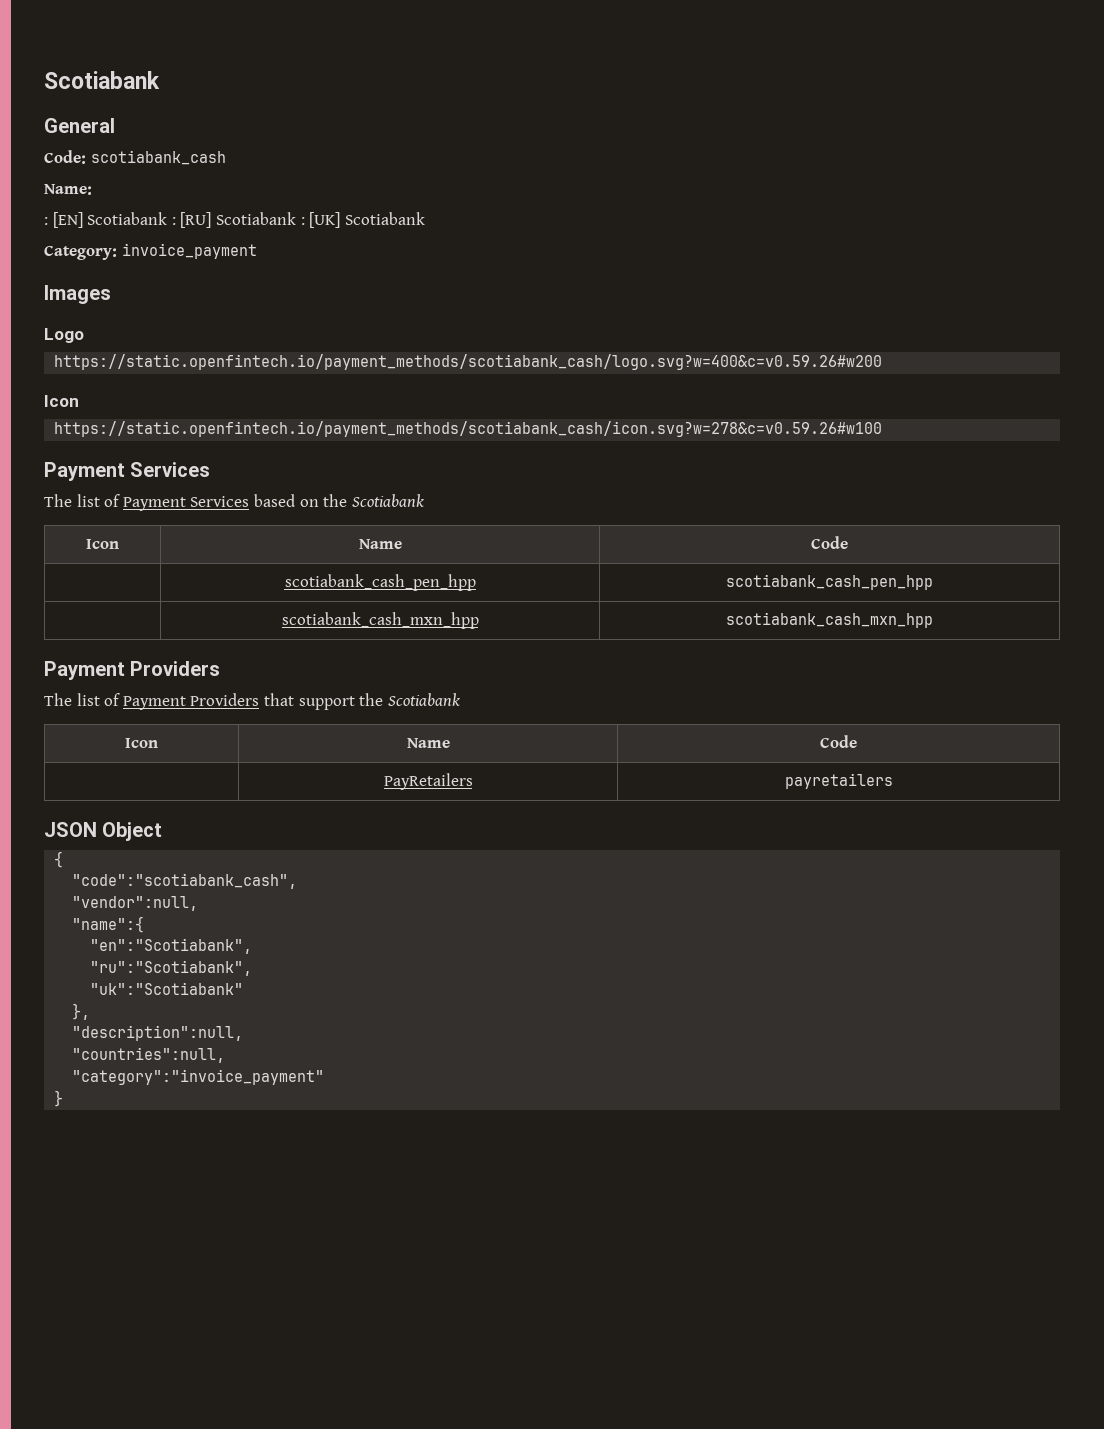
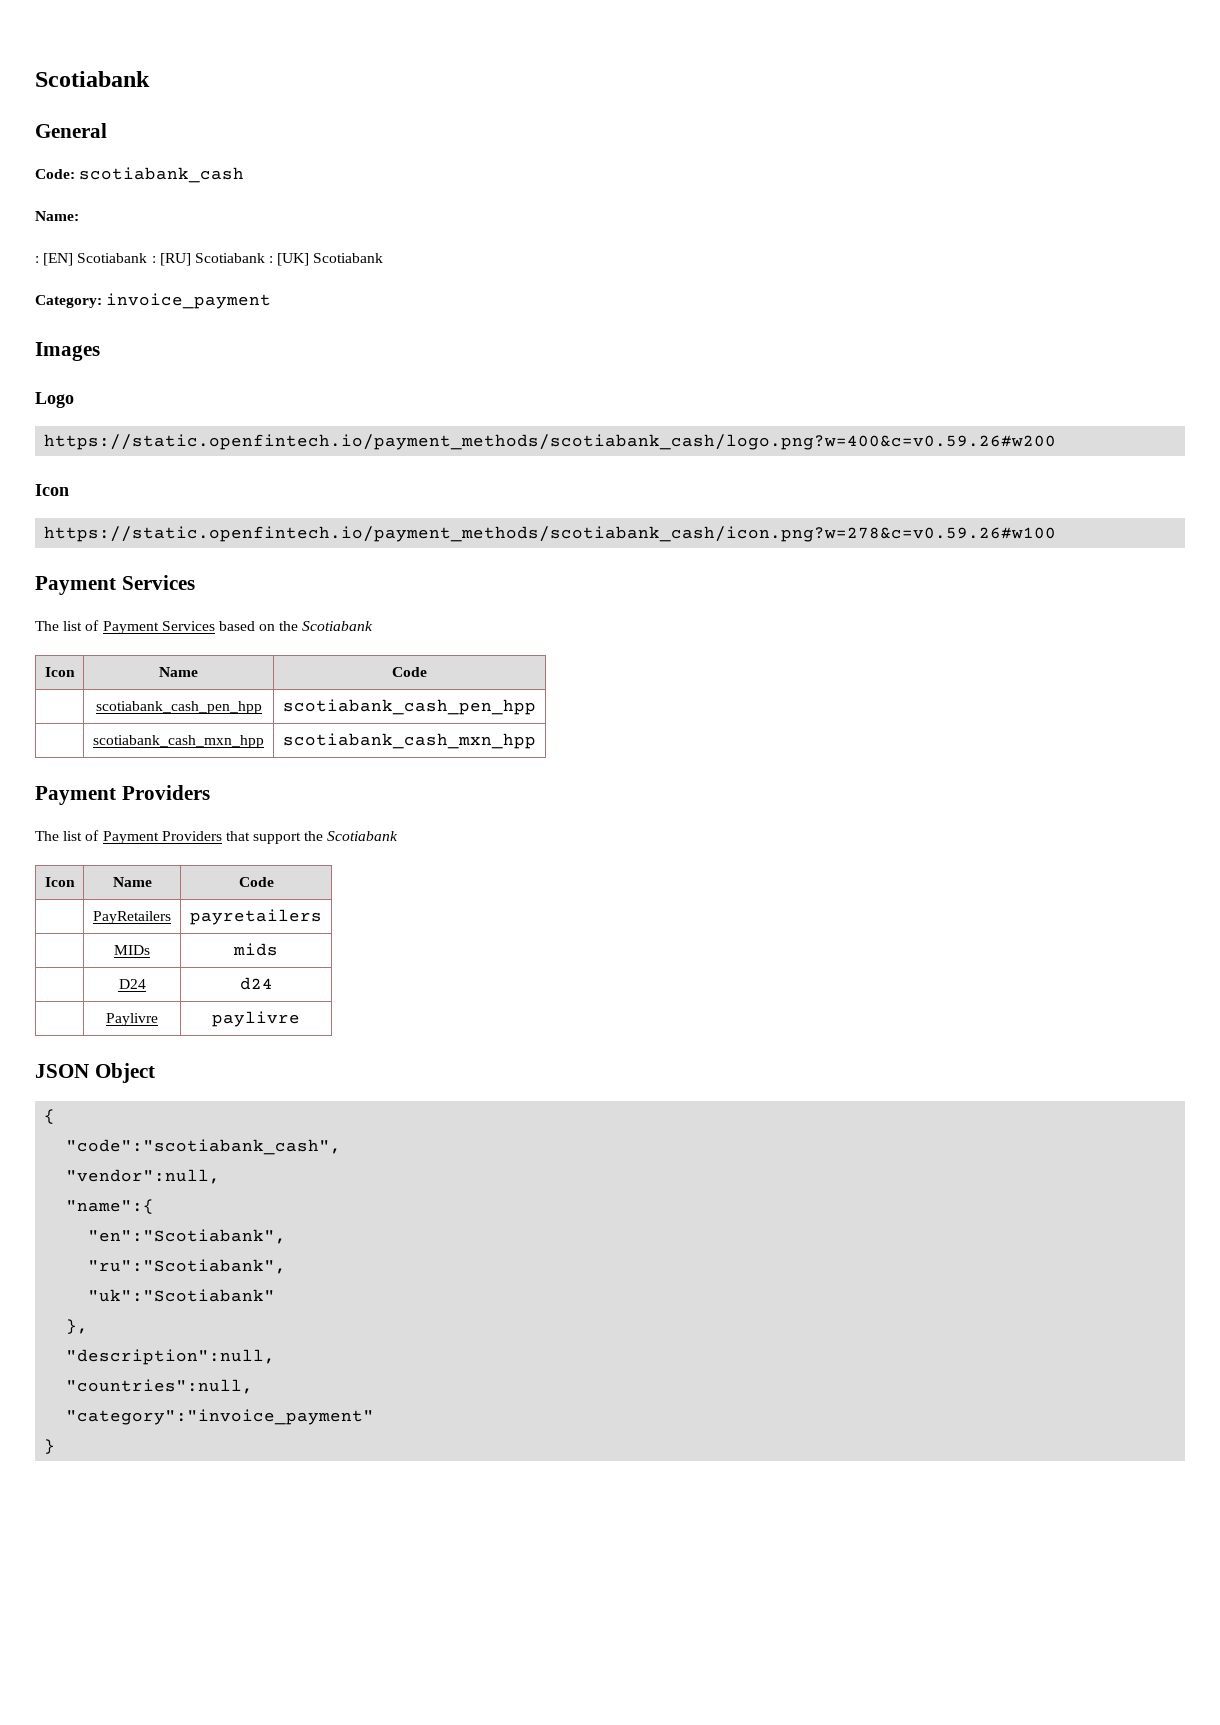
- https://static.openfintech.io/payment_methods/scotiabank_cash/logo.svg?w=400&c=v0.59.26#w200
+ https://static.openfintech.io/payment_methods/scotiabank_cash/logo.png?w=400&c=v0.59.26#w200
- https://static.openfintech.io/payment_methods/scotiabank_cash/icon.svg?w=278&c=v0.59.26#w100
+ https://static.openfintech.io/payment_methods/scotiabank_cash/icon.png?w=278&c=v0.59.26#w100
+ | MIDs | mids
+ | D24 | d24
+ | Paylivre | paylivre

